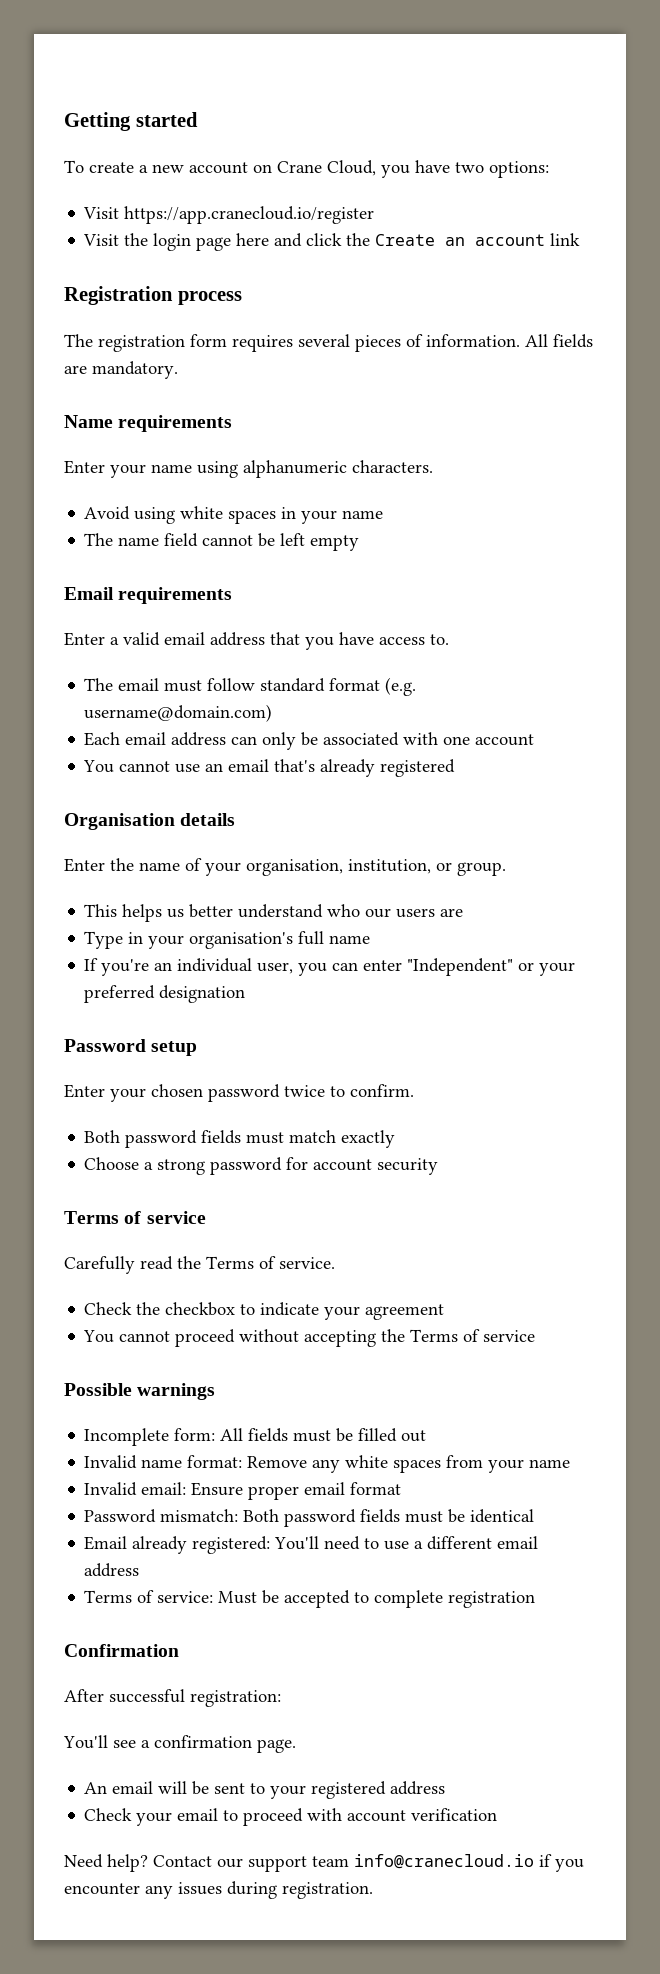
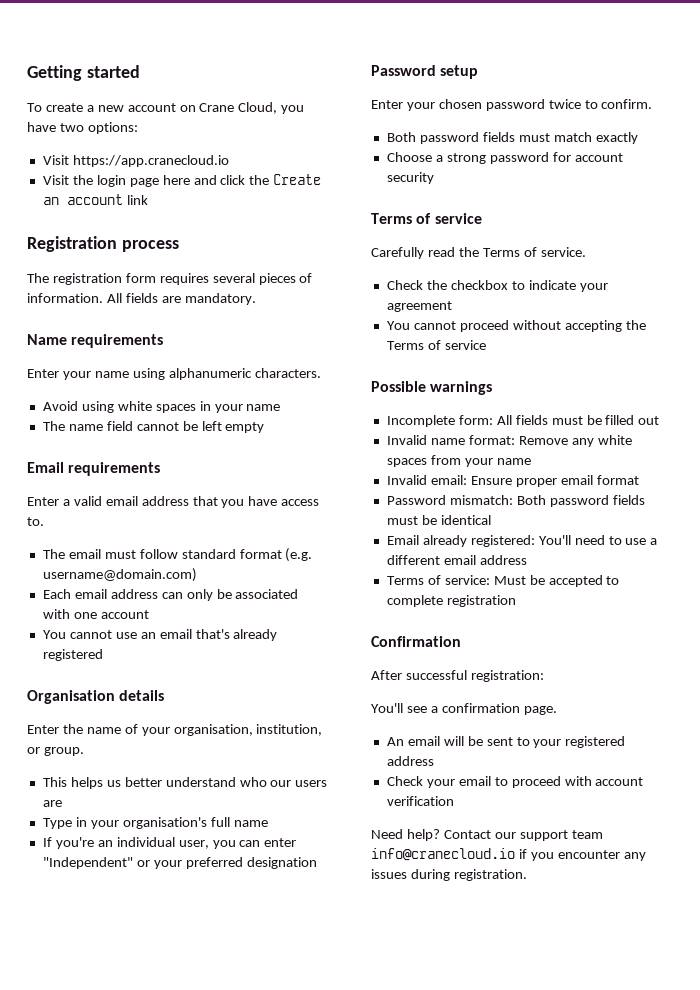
- Visit https://app.cranecloud.io/register
+ Visit https://app.cranecloud.io

